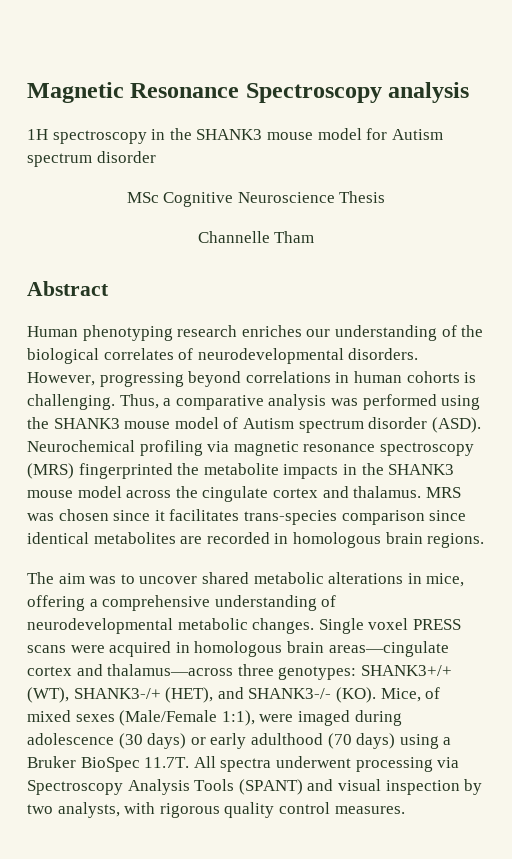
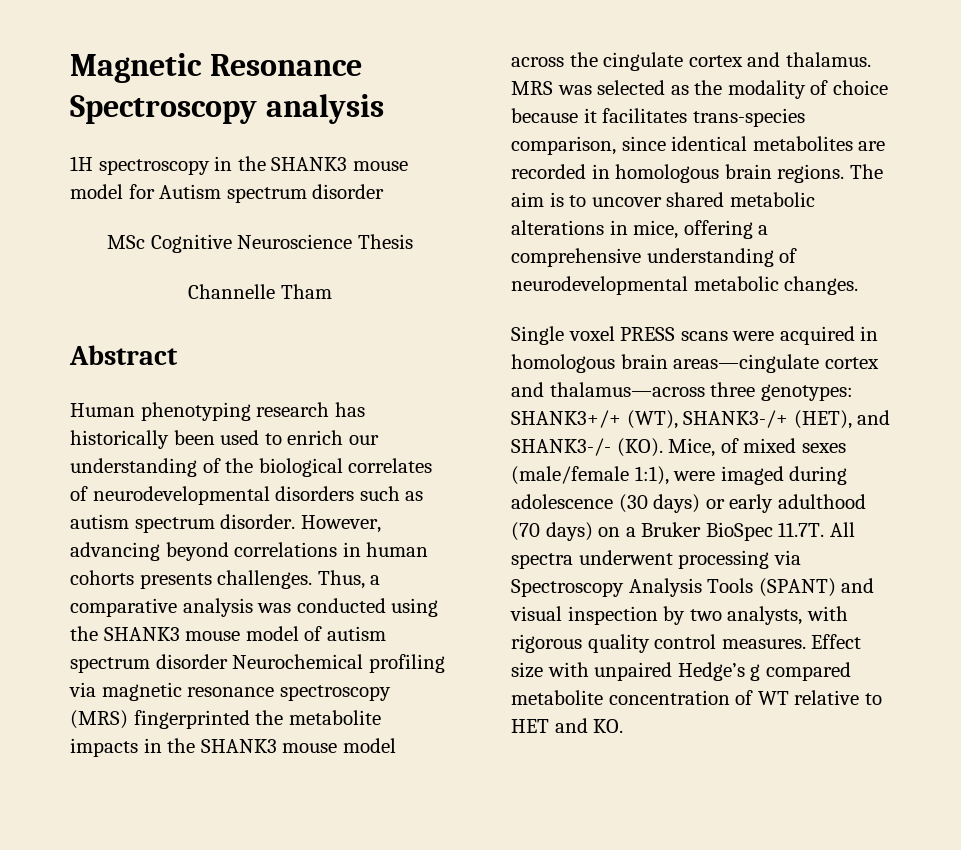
- Human phenotyping research enriches our understanding of the biological correlates of neurodevelopmental disorders. However, progressing beyond correlations in human cohorts is challenging.
+ Human phenotyping research has historically been used to enrich our understanding of the biological correlates of neurodevelopmental disorders such as autism spectrum disorder. However, advancing beyond correlations in human cohorts presents challenges.
- Thus, a comparative analysis was performed using the SHANK3 mouse model of Autism spectrum disorder (ASD). Neurochemical profiling via magnetic resonance spectroscopy (MRS) fingerprinted the metabolite impacts in the SHANK3 mouse model across the cingulate cortex and thalamus.
+ Thus, a comparative analysis was conducted using the SHANK3 mouse model of autism spectrum disorder Neurochemical profiling via magnetic resonance spectroscopy (MRS) fingerprinted the metabolite impacts in the SHANK3 mouse model across the cingulate cortex and thalamus.
- MRS was chosen since it facilitates trans-species comparison since identical metabolites are recorded in homologous brain regions.
- The aim was to uncover shared metabolic alterations in mice, offering a comprehensive understanding of neurodevelopmental metabolic changes. Single voxel PRESS scans were acquired in homologous brain areas—cingulate cortex and thalamus—across three genotypes:
+ MRS was selected as the modality of choice because it facilitates trans-species comparison, since identical metabolites are recorded in homologous brain regions. The aim is to uncover shared metabolic alterations in mice, offering a comprehensive understanding of neurodevelopmental metabolic changes.
+ Single voxel PRESS scans were acquired in homologous brain areas—cingulate cortex and thalamus—across three genotypes:
- SHANK3+/+ (WT), SHANK3-/+ (HET), and SHANK3-/- (KO). Mice, of mixed sexes (Male/Female 1:1), were imaged during adolescence (30 days) or early adulthood (70 days) using a Bruker BioSpec 11.7T. All spectra underwent processing via Spectroscopy Analysis Tools (SPANT) and visual inspection by two analysts, with rigorous quality control measures.
+ SHANK3+/+ (WT), SHANK3-/+ (HET), and SHANK3-/- (KO). Mice, of mixed sexes (male/female 1:1), were imaged during adolescence (30 days) or early adulthood (70 days) on a Bruker BioSpec 11.7T. All spectra underwent processing via Spectroscopy Analysis Tools (SPANT) and visual inspection by two analysts, with rigorous quality control measures.
+ Effect size with unpaired Hedge’s g compared metabolite concentration of WT relative to HET and KO.

